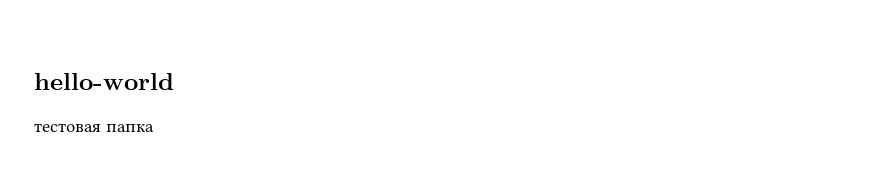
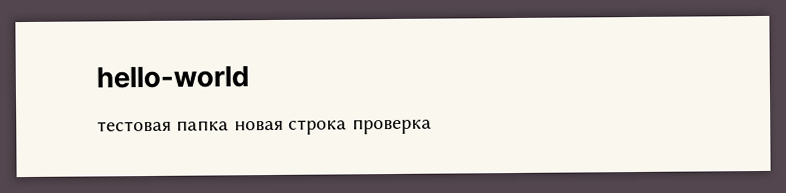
- тестовая папка
+ тестовая папка новая строка проверка

